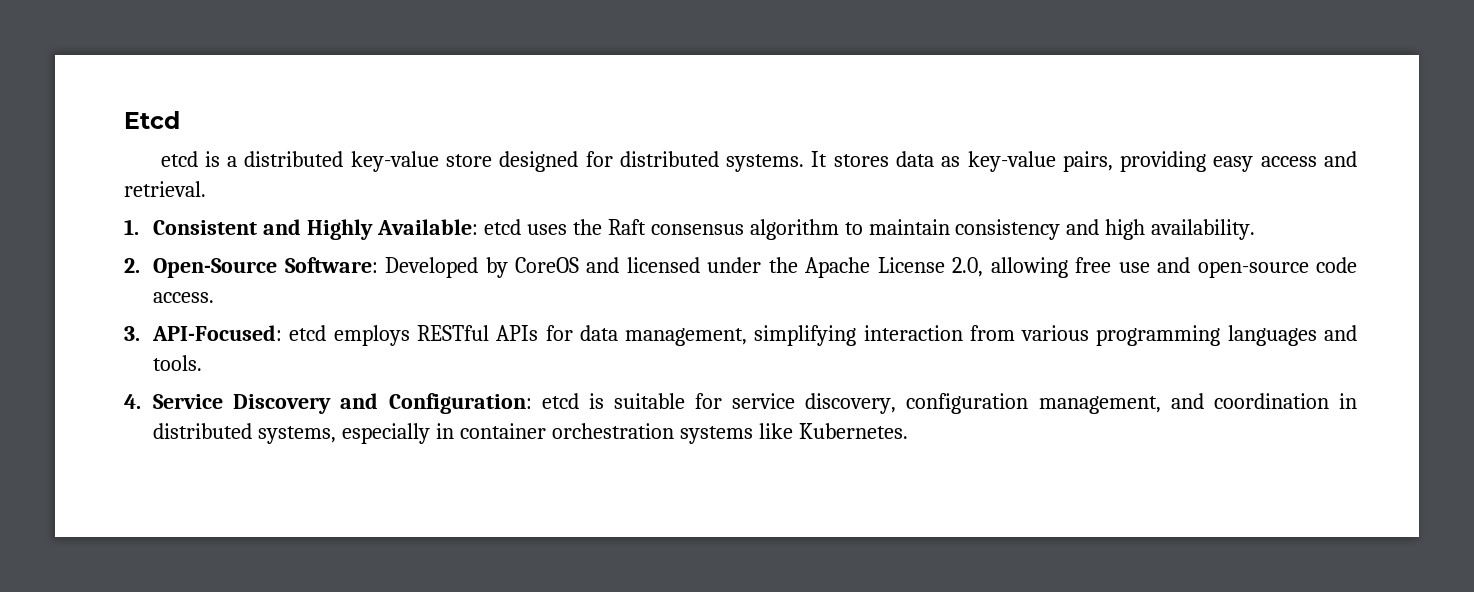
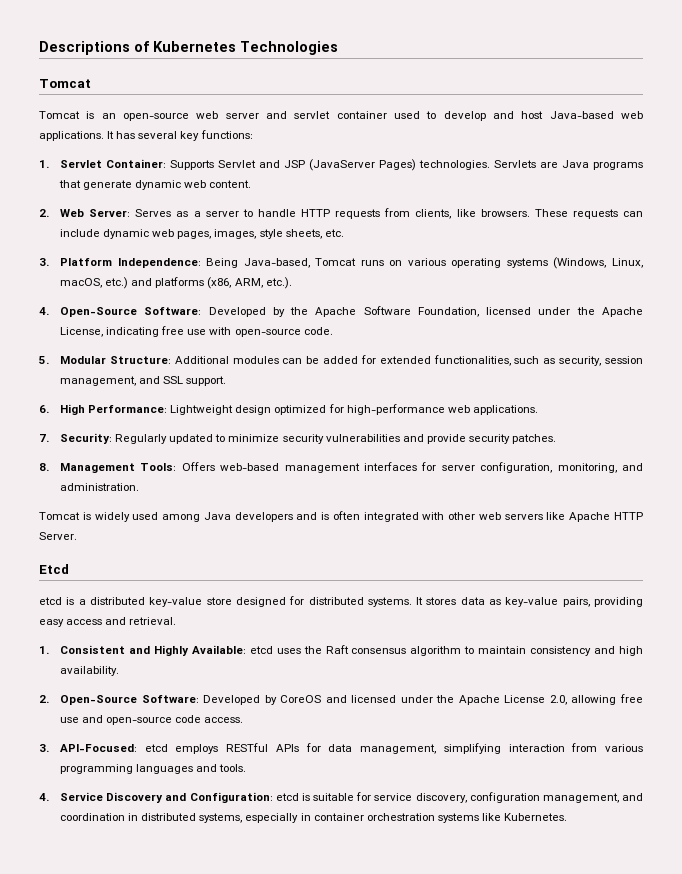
+ Descriptions of Kubernetes Technologies
+ Tomcat
+ Tomcat is an open-source web server and servlet container used to develop and host Java-based web applications. It has several key functions:
+ 1. Servlet Container: Supports Servlet and JSP (JavaServer Pages) technologies. Servlets are Java programs that generate dynamic web content.
+ 2. Web Server: Serves as a server to handle HTTP requests from clients, like browsers. These requests can include dynamic web pages, images, style sheets, etc.
+ 3. Platform Independence: Being Java-based, Tomcat runs on various operating systems (Windows, Linux, macOS, etc.) and platforms (x86, ARM, etc.).
+ 4. Open-Source Software: Developed by the Apache Software Foundation, licensed under the Apache License, indicating free use with open-source code.
+ 5. Modular Structure: Additional modules can be added for extended functionalities, such as security, session management, and SSL support.
+ 6. High Performance: Lightweight design optimized for high-performance web applications.
+ 7. Security: Regularly updated to minimize security vulnerabilities and provide security patches.
+ 8. Management Tools: Offers web-based management interfaces for server configuration, monitoring, and administration.
+ Tomcat is widely used among Java developers and is often integrated with other web servers like Apache HTTP Server.

